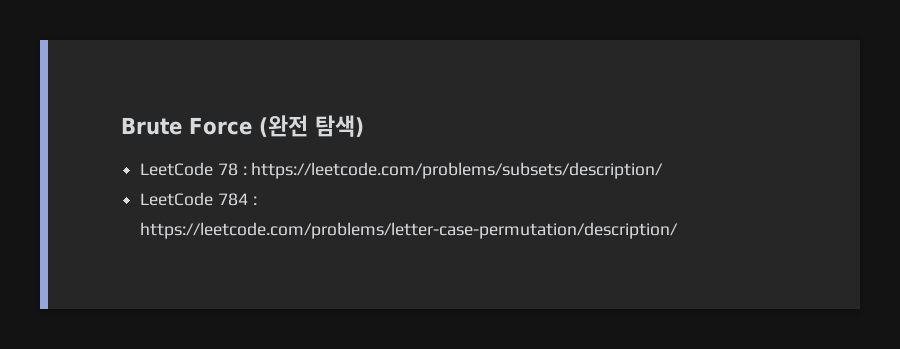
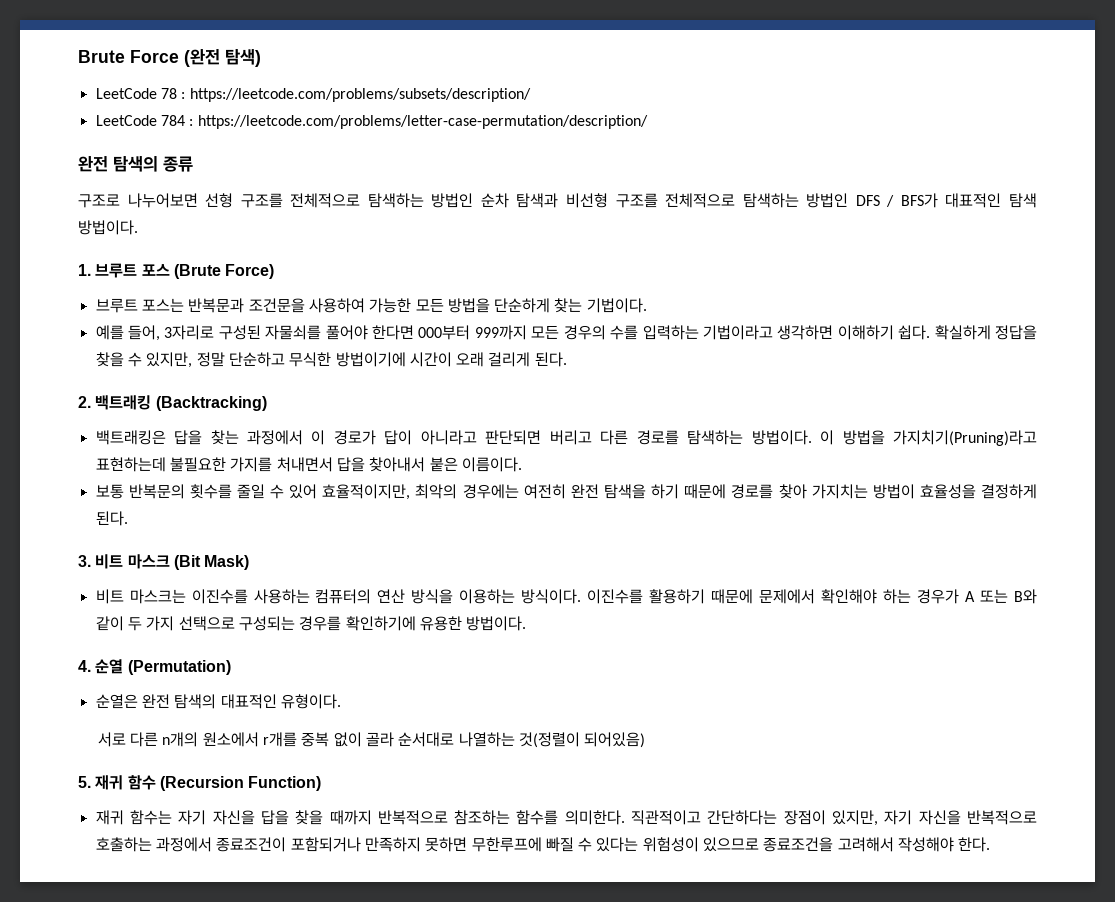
+ 완전 탐색의 종류
+ 구조로 나누어보면 선형 구조를 전체적으로 탐색하는 방법인 순차 탐색과 비선형 구조를 전체적으로 탐색하는 방법인 DFS / BFS가 대표적인 탐색 방법이다.
+ 1. 브루트 포스 (Brute Force)
+ 브루트 포스는 반복문과 조건문을 사용하여 가능한 모든 방법을 단순하게 찾는 기법이다.
+ 예를 들어, 3자리로 구성된 자물쇠를 풀어야 한다면 000부터 999까지 모든 경우의 수를 입력하는 기법이라고 생각하면 이해하기 쉽다. 확실하게 정답을 찾을 수 있지만, 정말 단순하고 무식한 방법이기에 시간이 오래 걸리게 된다.
+ 2. 백트래킹 (Backtracking)
+ 백트래킹은 답을 찾는 과정에서 이 경로가 답이 아니라고 판단되면 버리고 다른 경로를 탐색하는 방법이다. 이 방법을 가지치기(Pruning)라고 표현하는데 불필요한 가지를 처내면서 답을 찾아내서 붙은 이름이다.
+ 보통 반복문의 횟수를 줄일 수 있어 효율적이지만, 최악의 경우에는 여전히 완전 탐색을 하기 때문에 경로를 찾아 가지치는 방법이 효율성을 결정하게 된다.
+ 3. 비트 마스크 (Bit Mask)
+ 비트 마스크는 이진수를 사용하는 컴퓨터의 연산 방식을 이용하는 방식이다. 이진수를 활용하기 때문에 문제에서 확인해야 하는 경우가 A 또는 B와 같이 두 가지 선택으로 구성되는 경우를 확인하기에 유용한 방법이다.
+ 4. 순열 (Permutation)
+ 순열은 완전 탐색의 대표적인 유형이다.
+ 서로 다른 n개의 원소에서 r개를 중복 없이 골라 순서대로 나열하는 것(정렬이 되어있음)
+ 5. 재귀 함수 (Recursion Function)
+ 재귀 함수는 자기 자신을 답을 찾을 때까지 반복적으로 참조하는 함수를 의미한다. 직관적이고 간단하다는 장점이 있지만, 자기 자신을 반복적으로 호출하는 과정에서 종료조건이 포함되거나 만족하지 못하면 무한루프에 빠질 수 있다는 위험성이 있으므로 종료조건을 고려해서 작성해야 한다.

